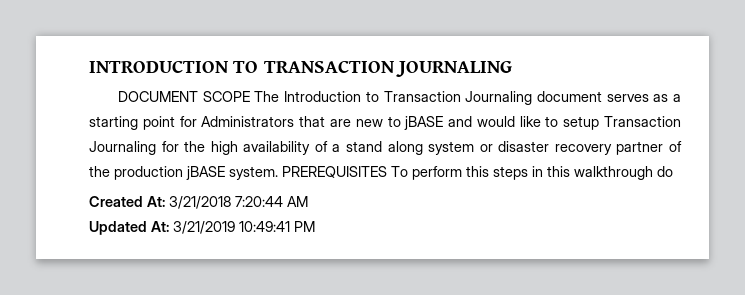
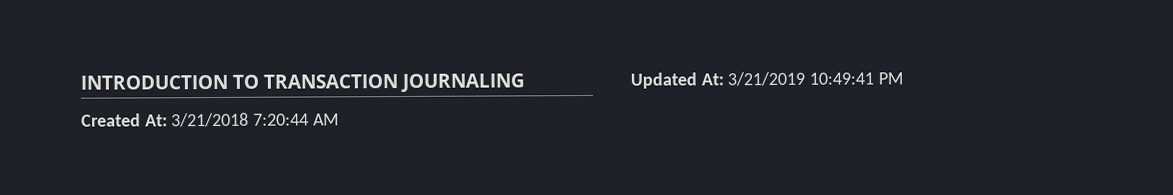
- DOCUMENT SCOPE The Introduction to Transaction Journaling document serves as a starting point for Administrators that are new to jBASE and would like to setup Transaction Journaling for the high availability of a stand along system or disaster recovery partner of the production jBASE system. PREREQUISITES To perform this steps in this walkthrough do

